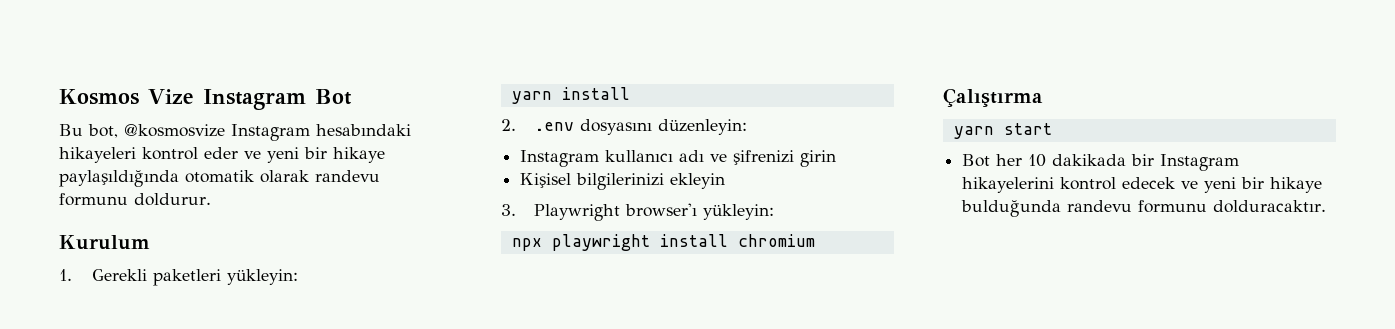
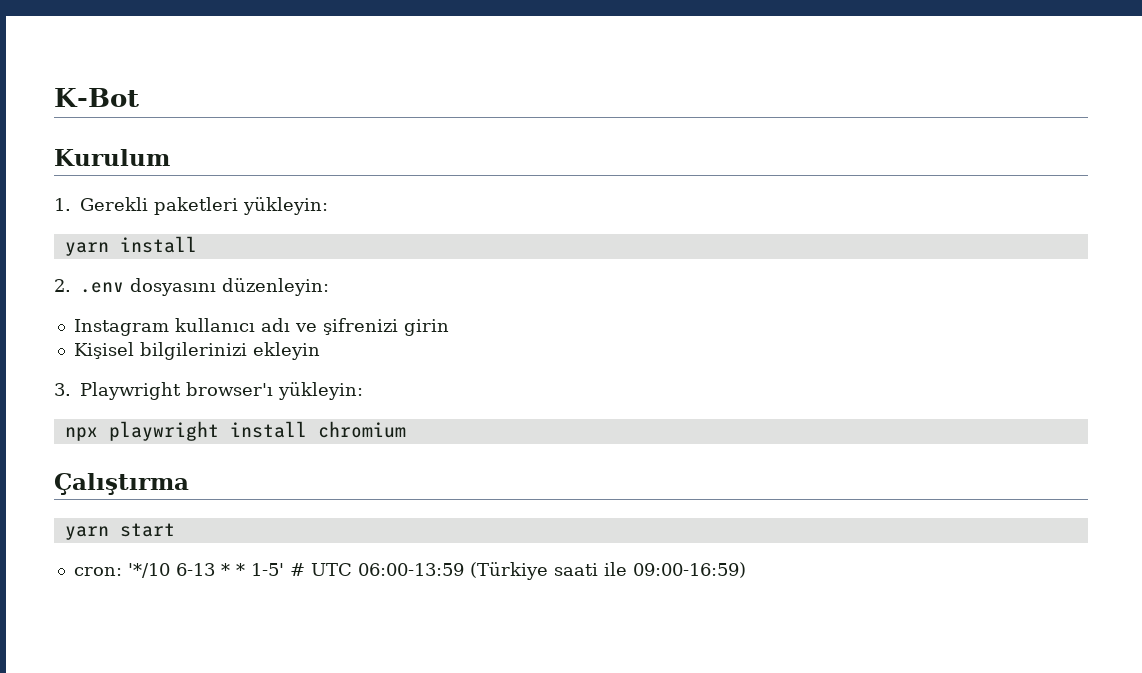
- Kosmos Vize Instagram Bot
- Bu bot, @kosmosvize Instagram hesabındaki hikayeleri kontrol eder ve yeni bir hikaye paylaşıldığında otomatik olarak randevu formunu doldurur.
+ K-Bot
- Bot her 10 dakikada bir Instagram hikayelerini kontrol edecek ve yeni bir hikaye bulduğunda randevu formunu dolduracaktır.
+ cron: '*/10 6-13 * * 1-5' # UTC 06:00-13:59 (Türkiye saati ile 09:00-16:59)

